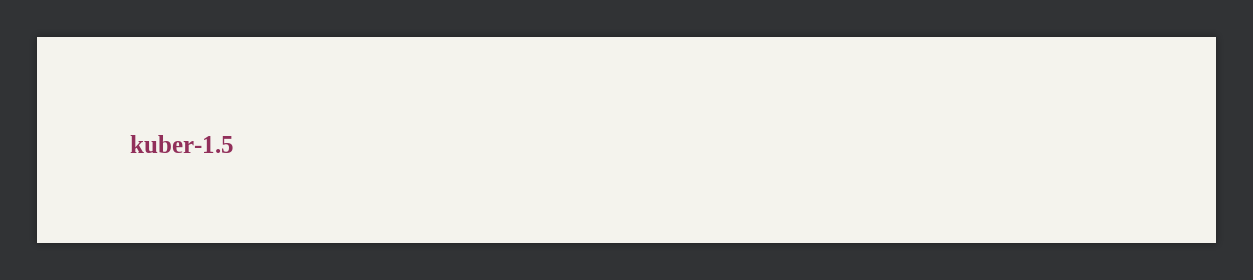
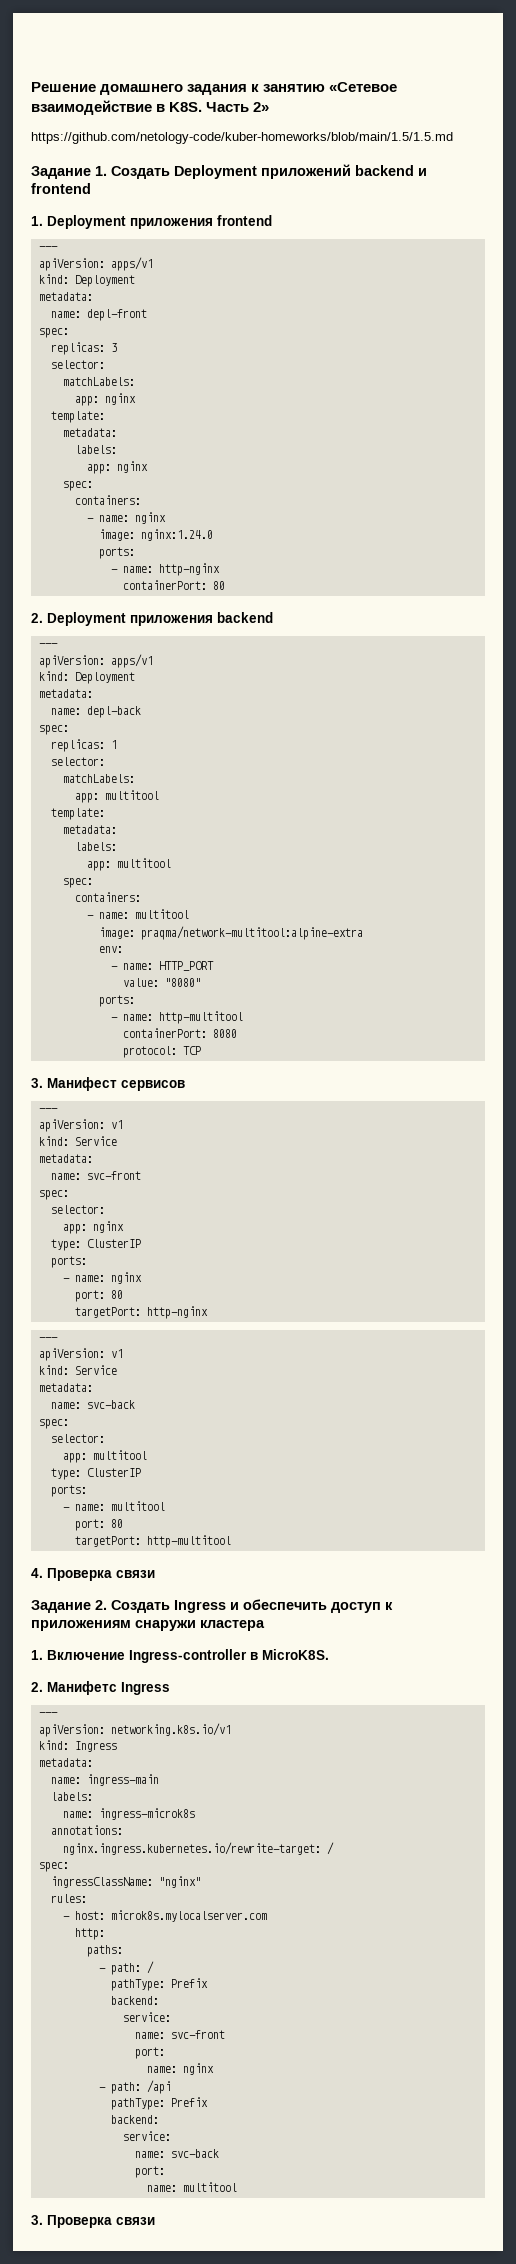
- kuber-1.5
+ Решение домашнего задания к занятию «Сетевое взаимодействие в K8S. Часть 2»
+ https://github.com/netology-code/kuber-homeworks/blob/main/1.5/1.5.md
+ Задание 1. Создать Deployment приложений backend и frontend
+ 1. Deployment приложения frontend
+ ---
+ apiVersion: apps/v1
+ kind: Deployment
+ metadata:
+ name: depl-front
+ spec:
+ replicas: 3
+ selector:
+ matchLabels:
+ app: nginx
+ template:
+ metadata:
+ labels:
+ app: nginx
+ spec:
+ containers:
+ - name: nginx
+ image: nginx:1.24.0
+ ports:
+ - name: http-nginx
+ containerPort: 80
+ 2. Deployment приложения backend
+ ---
+ apiVersion: apps/v1
+ kind: Deployment
+ metadata:
+ name: depl-back
+ spec:
+ replicas: 1
+ selector:
+ matchLabels:
+ app: multitool
+ template:
+ metadata:
+ labels:
+ app: multitool
+ spec:
+ containers:
+ - name: multitool
+ image: praqma/network-multitool:alpine-extra
+ env:
+ - name: HTTP_PORT
+ value: "8080"
+ ports:
+ - name: http-multitool
+ containerPort: 8080
+ protocol: TCP
+ 3. Манифест сервисов
+ ---
+ apiVersion: v1
+ kind: Service
+ metadata:
+ name: svc-front
+ spec:
+ selector:
+ app: nginx
+ type: ClusterIP
+ ports:
+ - name: nginx
+ port: 80
+ targetPort: http-nginx
+ ---
+ apiVersion: v1
+ kind: Service
+ metadata:
+ name: svc-back
+ spec:
+ selector:
+ app: multitool
+ type: ClusterIP
+ ports:
+ - name: multitool
+ port: 80
+ targetPort: http-multitool
+ 4. Проверка связи
+ Задание 2. Создать Ingress и обеспечить доступ к приложениям снаружи кластера
+ 1. Включение Ingress-controller в MicroK8S.
+ 2. Манифетс Ingress
+ ---
+ apiVersion: networking.k8s.io/v1
+ kind: Ingress
+ metadata:
+ name: ingress-main
+ labels:
+ name: ingress-microk8s
+ annotations:
+ nginx.ingress.kubernetes.io/rewrite-target: /
+ spec:
+ ingressClassName: "nginx"
+ rules:
+ - host: microk8s.mylocalserver.com
+ http:
+ paths:
+ - path: /
+ pathType: Prefix
+ backend:
+ service:
+ name: svc-front
+ port:
+ name: nginx
+ - path: /api
+ pathType: Prefix
+ backend:
+ service:
+ name: svc-back
+ port:
+ name: multitool
+ 3. Проверка связи

